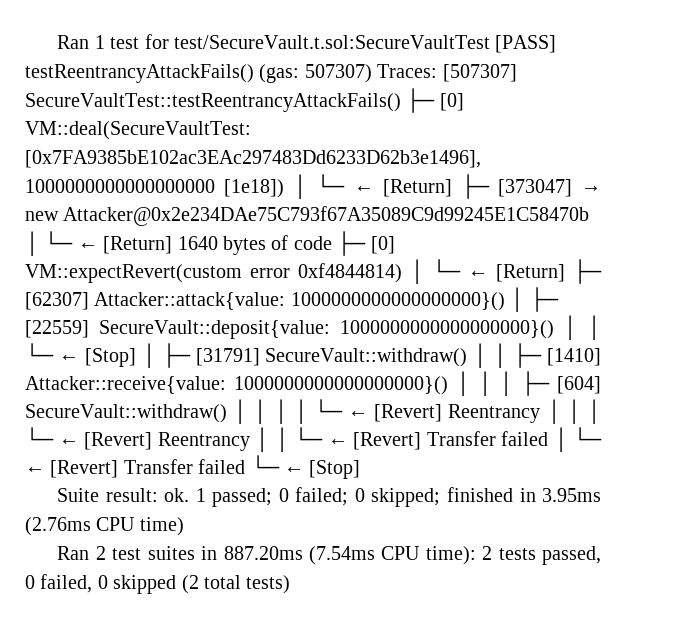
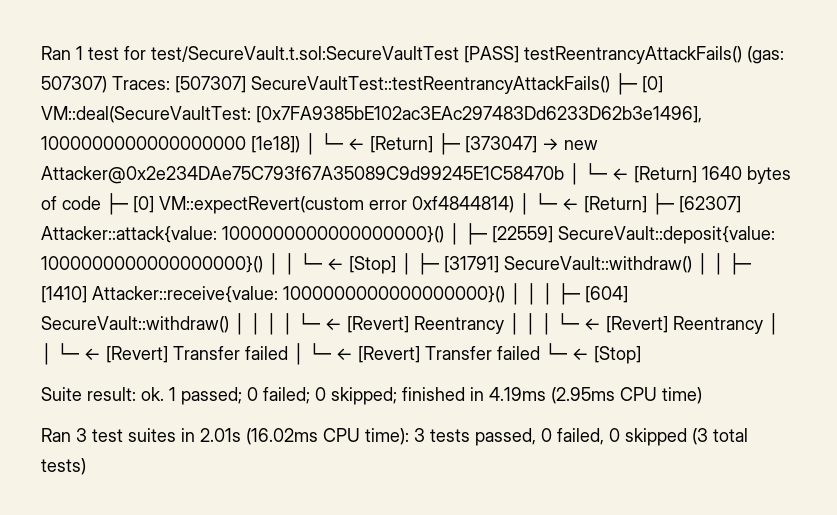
- 1 passed; 0 failed; 0 skipped; finished in 3.95ms (2.76ms CPU time)
+ 1 passed; 0 failed; 0 skipped; finished in 4.19ms (2.95ms CPU time)
- Ran 2 test suites in 887.20ms (7.54ms CPU time): 2 tests passed, 0 failed, 0 skipped (2 total tests)
+ Ran 3 test suites in 2.01s (16.02ms CPU time): 3 tests passed, 0 failed, 0 skipped (3 total tests)

